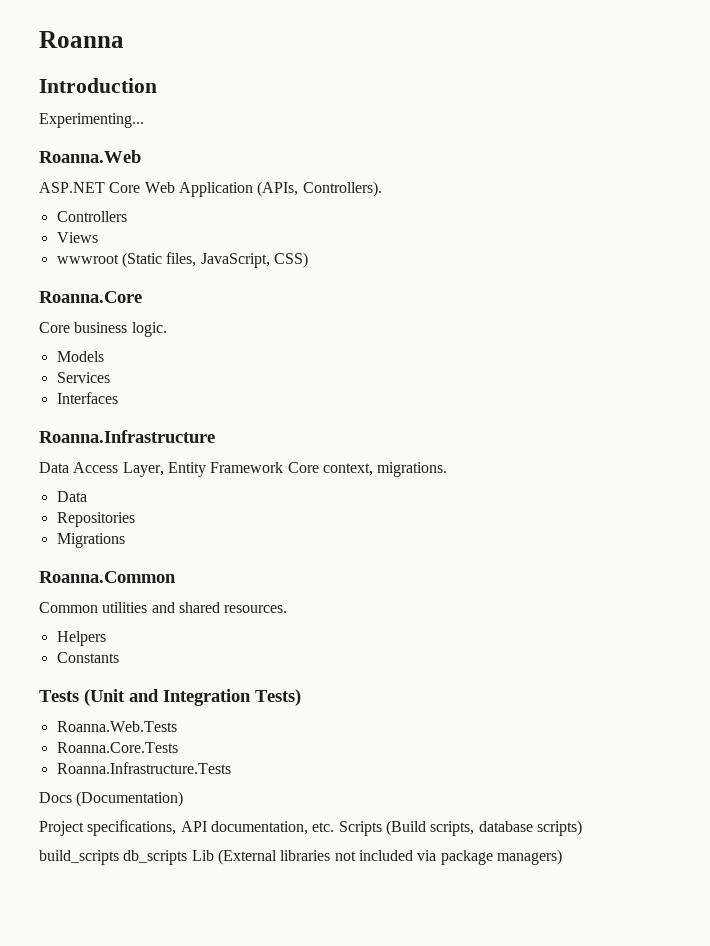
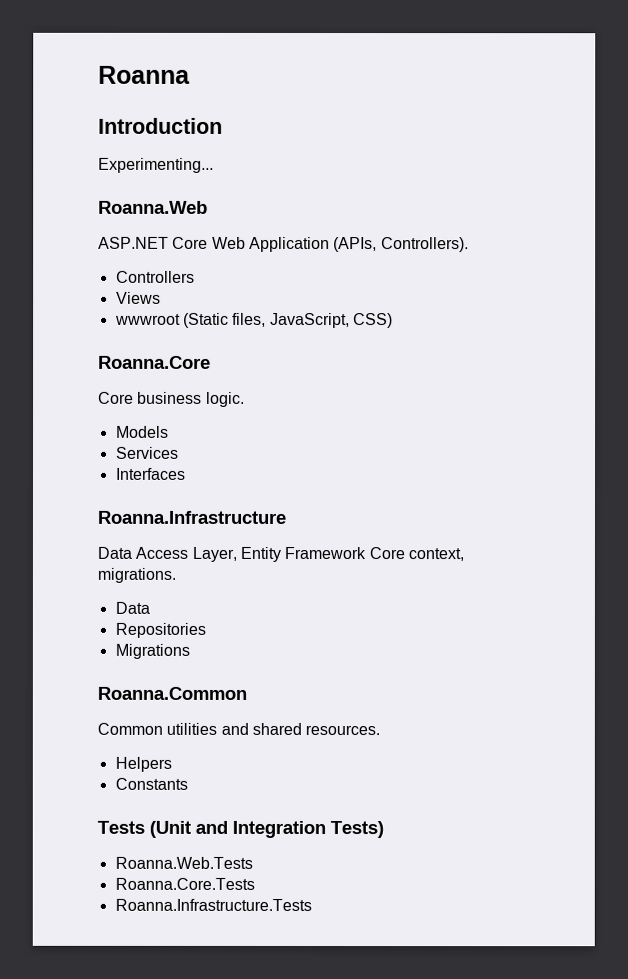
- Docs (Documentation)
- Project specifications, API documentation, etc. Scripts (Build scripts, database scripts)
- build_scripts db_scripts Lib (External libraries not included via package managers)

